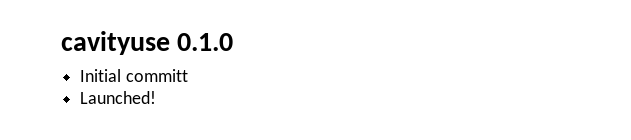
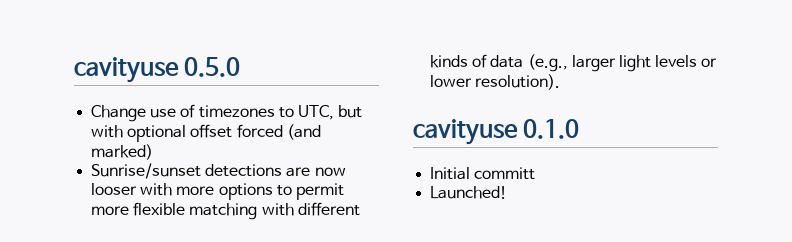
+ cavityuse 0.5.0
+ Change use of timezones to UTC, but with optional offset forced (and marked)
+ Sunrise/sunset detections are now looser with more options to permit more flexible matching with different kinds of data (e.g., larger light levels or lower resolution).

